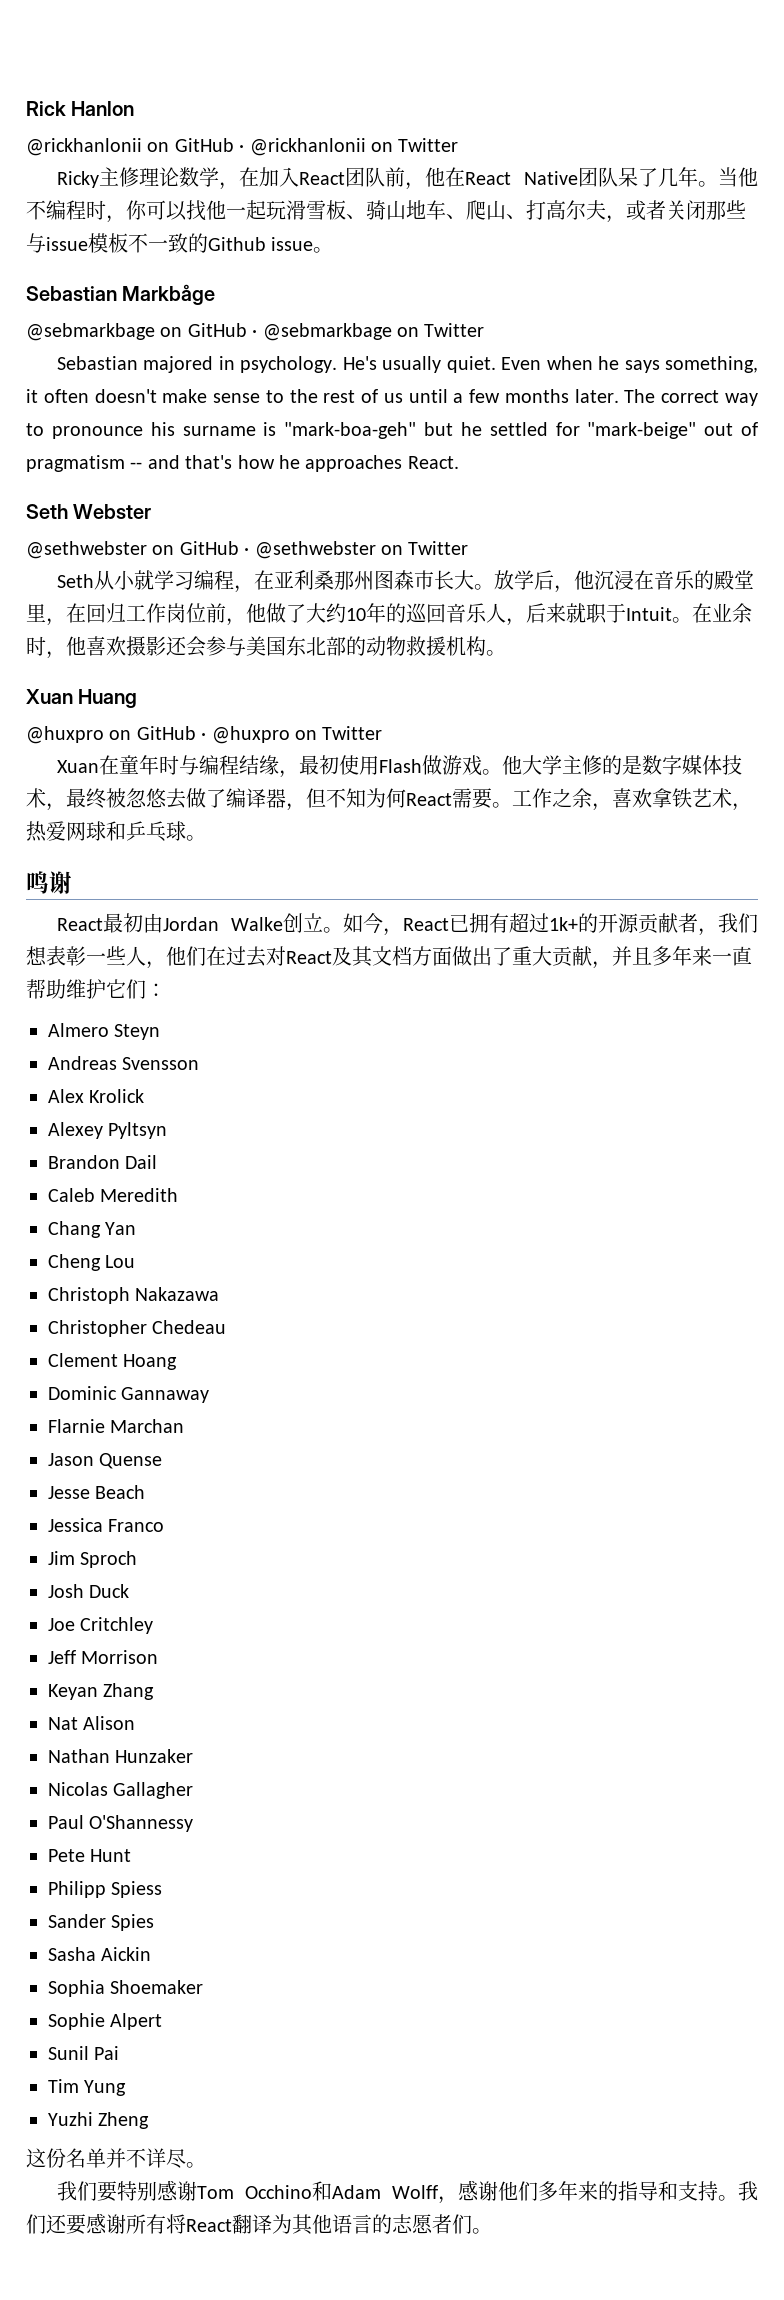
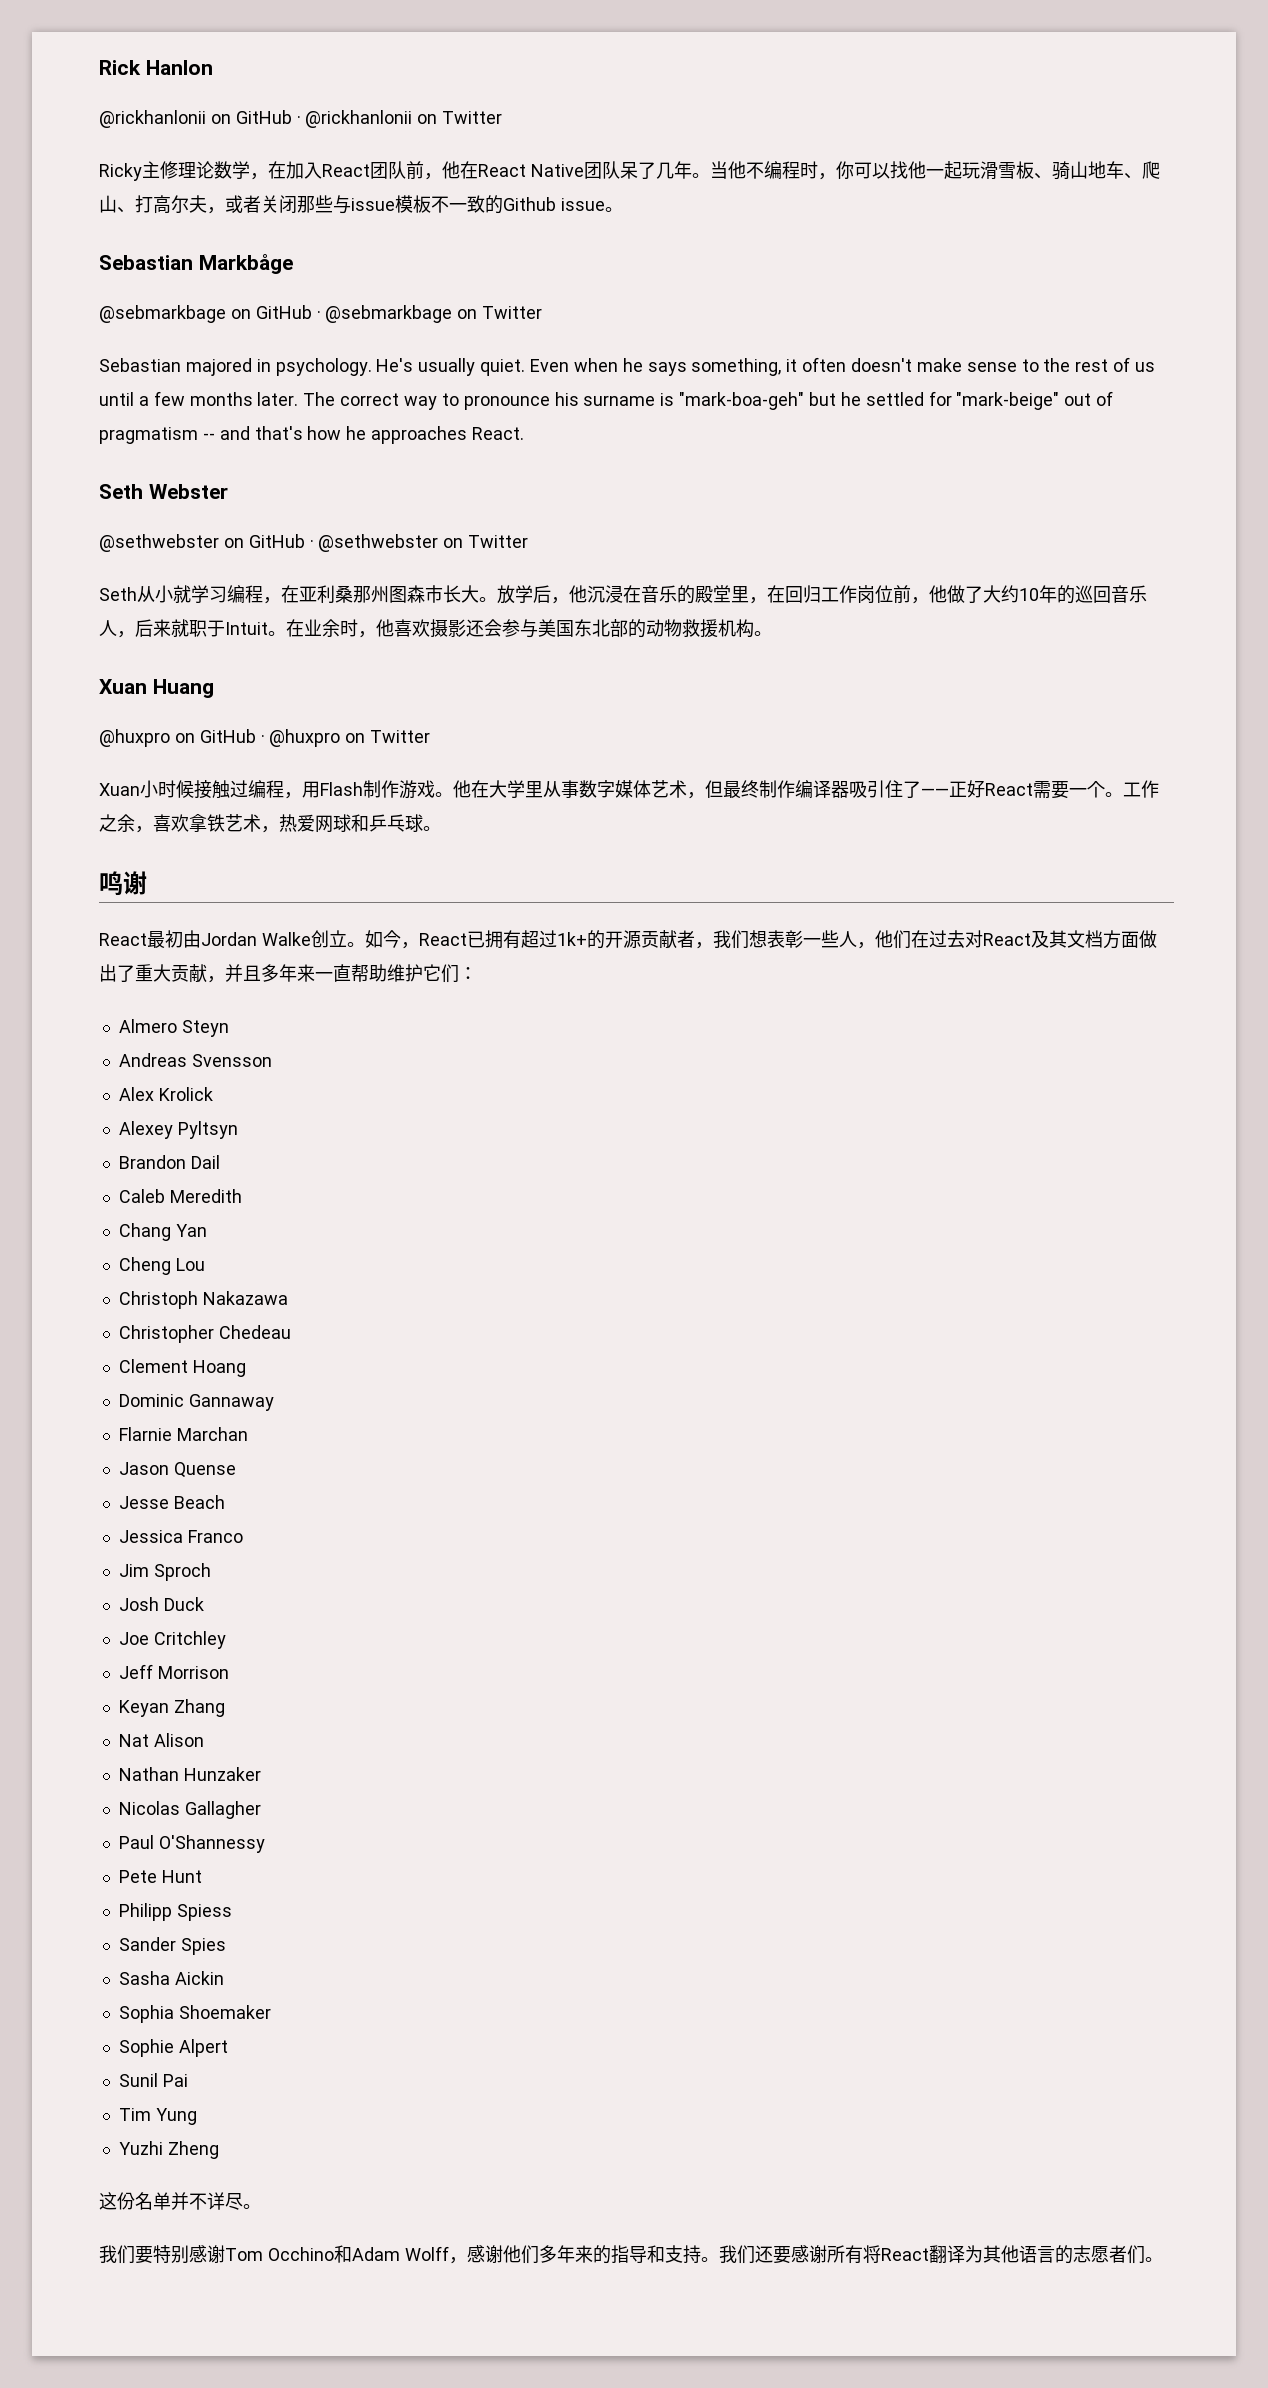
- Xuan在童年时与编程结缘，最初使用Flash做游戏。他大学主修的是数字媒体技术，最终被忽悠去做了编译器，但不知为何React需要。
+ Xuan小时候接触过编程，用Flash制作游戏。他在大学里从事数字媒体艺术，但最终制作编译器吸引住了——正好React需要一个。

